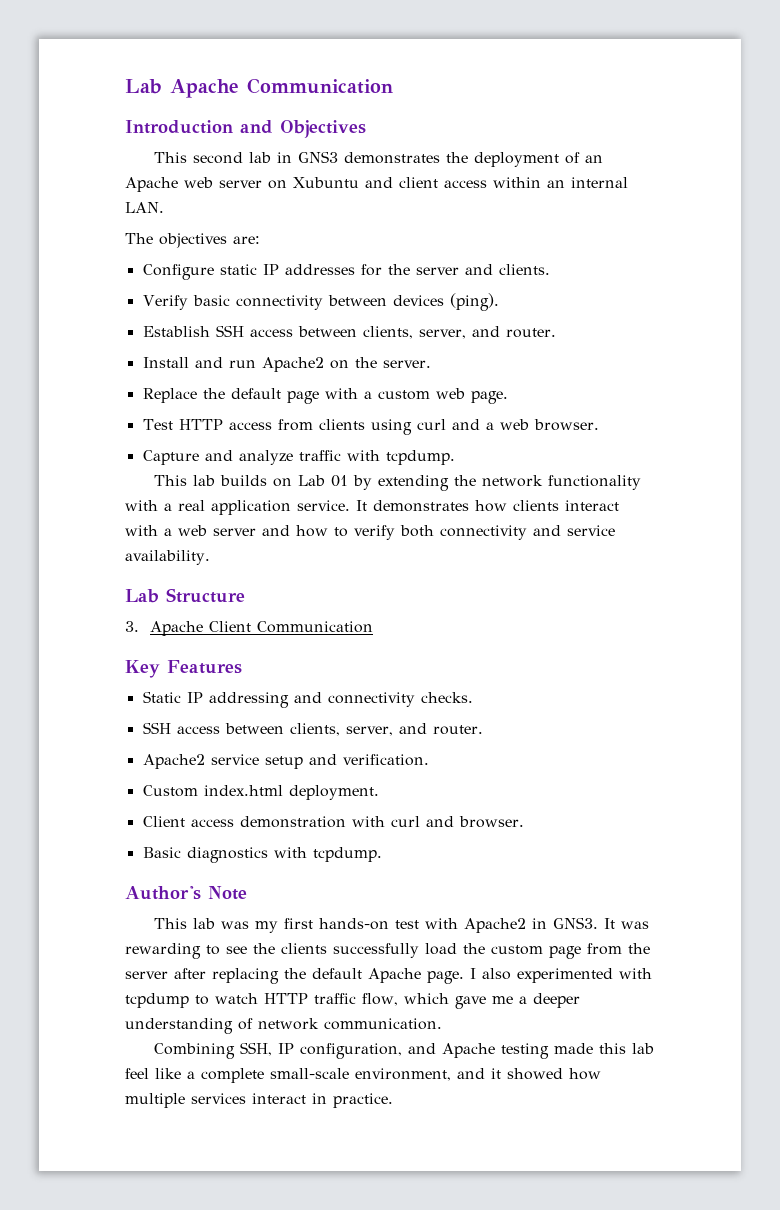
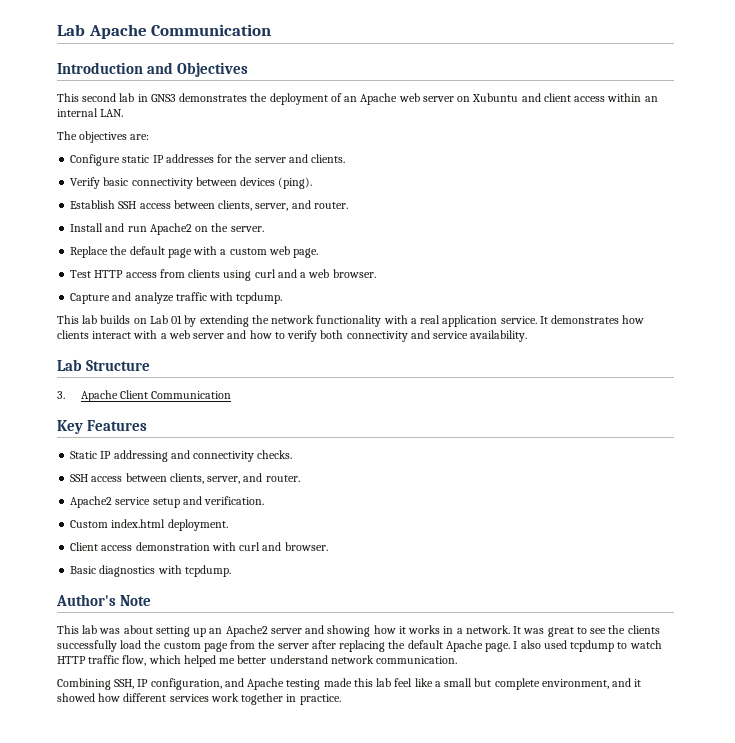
- This lab was my first hands-on test with Apache2 in GNS3.
+ This lab was about setting up an Apache2 server and showing how it works in a network.
- It was rewarding to see the clients successfully load the custom page from the server after replacing the default Apache page.
+ It was great to see the clients successfully load the custom page from the server after replacing the default Apache page.
- I also experimented with tcpdump to watch HTTP traffic flow, which gave me a deeper understanding of network communication.
+ I also used tcpdump to watch HTTP traffic flow, which helped me better understand network communication.
- Combining SSH, IP configuration, and Apache testing made this lab feel like a complete small-scale environment, and it showed how multiple services interact in practice.
+ Combining SSH, IP configuration, and Apache testing made this lab feel like a small but complete environment, and it showed how different services work together in practice.

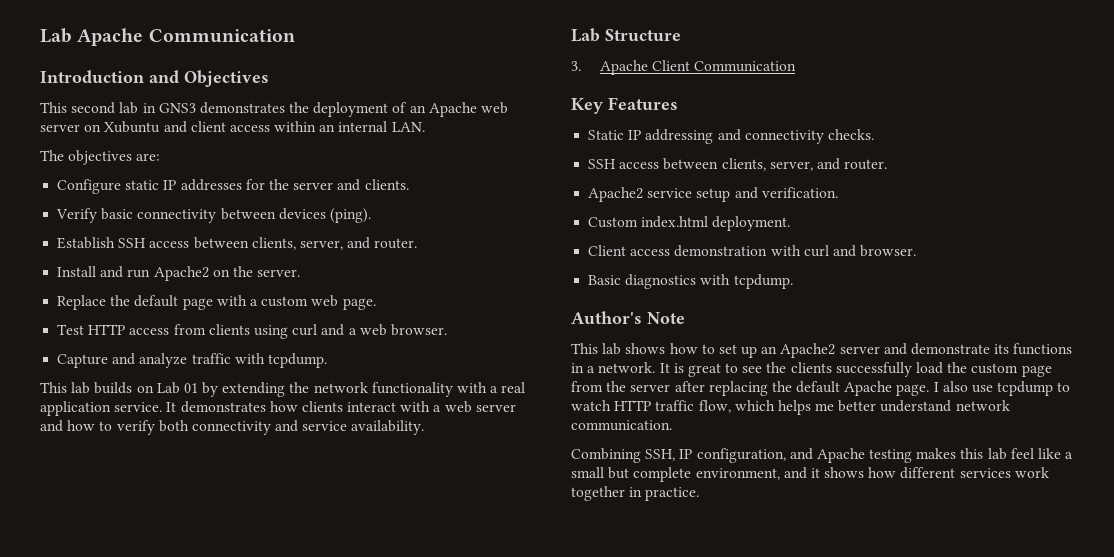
- This lab was about setting up an Apache2 server and showing how it works in a network.
+ This lab shows how to set up an Apache2 server and demonstrate its functions in a network.
- It was great to see the clients successfully load the custom page from the server after replacing the default Apache page.
+ It is great to see the clients successfully load the custom page from the server after replacing the default Apache page.
- I also used tcpdump to watch HTTP traffic flow, which helped me better understand network communication.
+ I also use tcpdump to watch HTTP traffic flow, which helps me better understand network communication.
- Combining SSH, IP configuration, and Apache testing made this lab feel like a small but complete environment, and it showed how different services work together in practice.
+ Combining SSH, IP configuration, and Apache testing makes this lab feel like a small but complete environment, and it shows how different services work together in practice.

